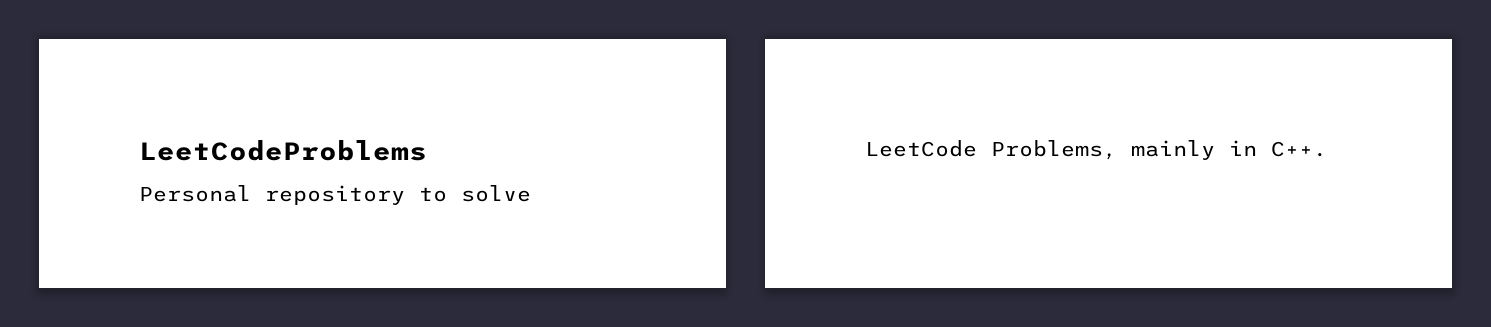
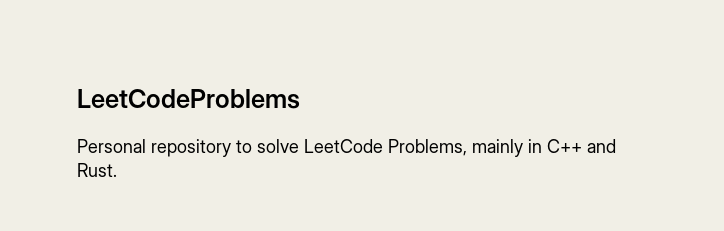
- Personal repository to solve LeetCode Problems, mainly in C++.
+ Personal repository to solve LeetCode Problems, mainly in C++ and Rust.

